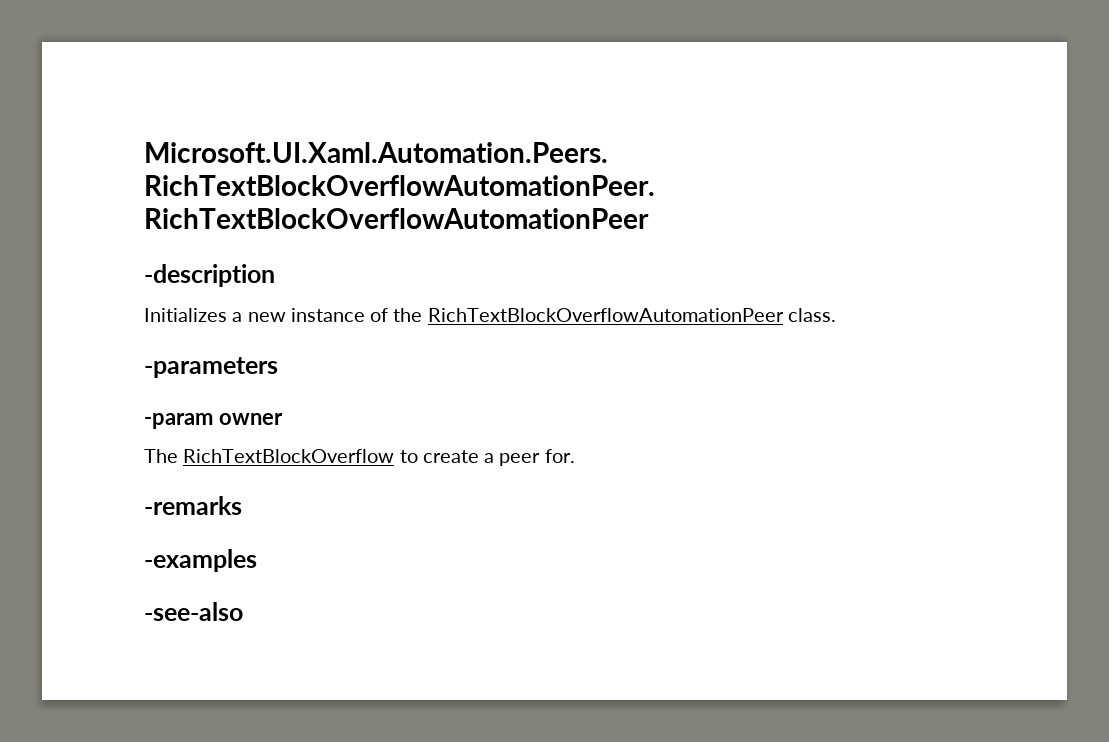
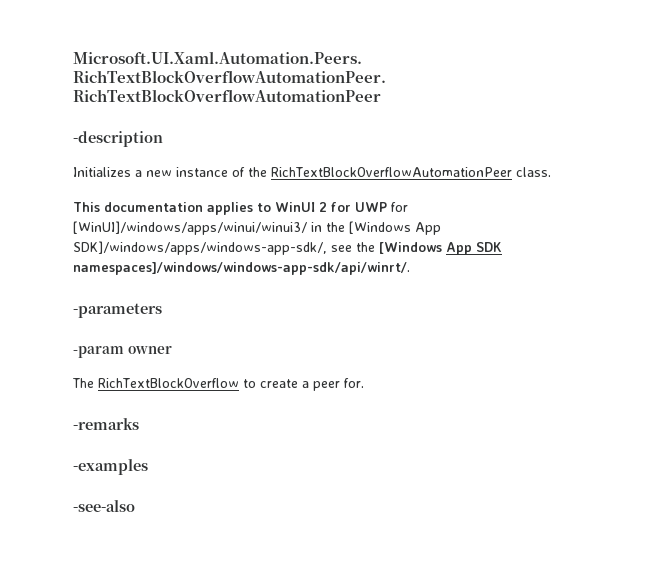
+ This documentation applies to WinUI 2 for UWP for [WinUI]/windows/apps/winui/winui3/ in the [Windows App SDK]/windows/apps/windows-app-sdk/, see the [Windows App SDK namespaces]/windows/windows-app-sdk/api/winrt/.

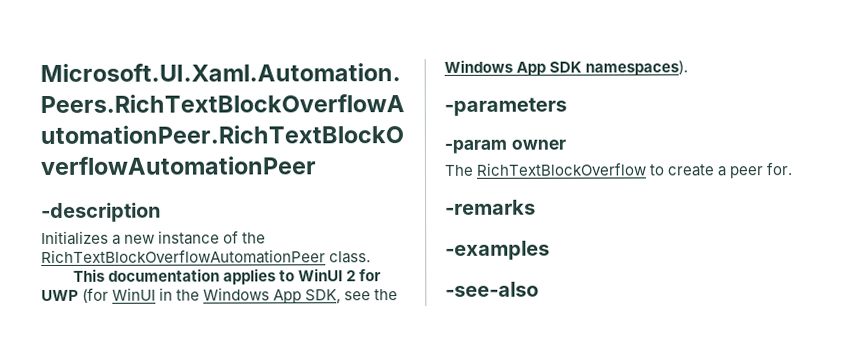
- This documentation applies to WinUI 2 for UWP for [WinUI]/windows/apps/winui/winui3/ in the [Windows App SDK]/windows/apps/windows-app-sdk/, see the [Windows App SDK namespaces]/windows/windows-app-sdk/api/winrt/.
+ This documentation applies to WinUI 2 for UWP (for WinUI in the Windows App SDK, see the Windows App SDK namespaces).

